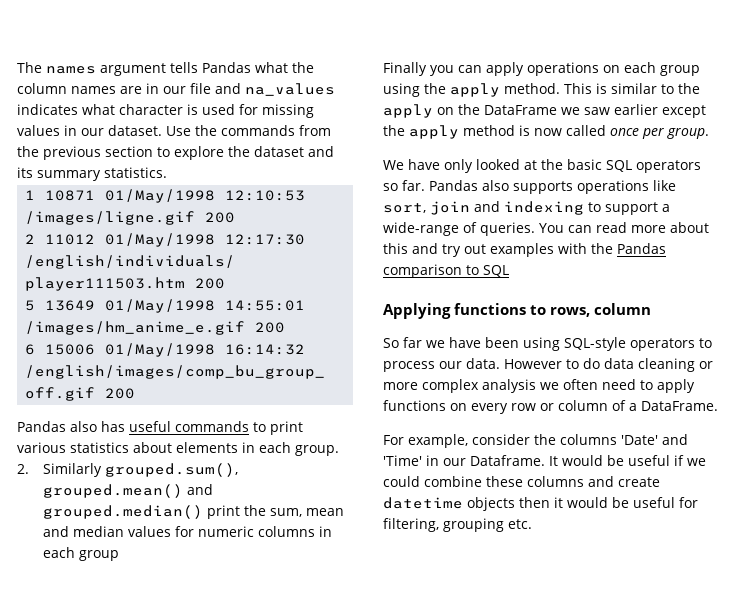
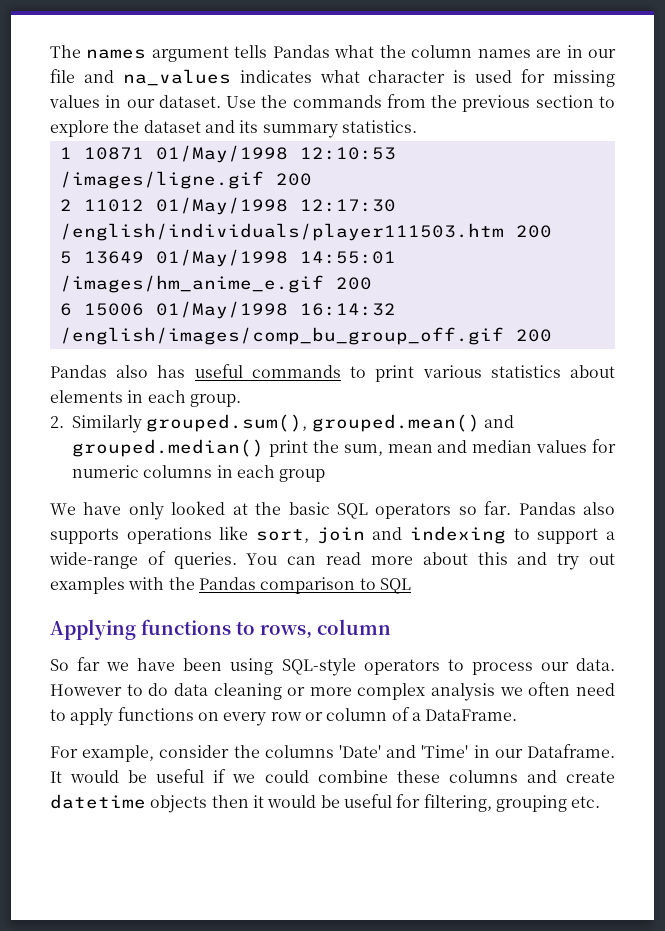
- Finally you can apply operations on each group using the apply method. This is similar to the apply on the DataFrame we saw earlier except the apply method is now called once per group.

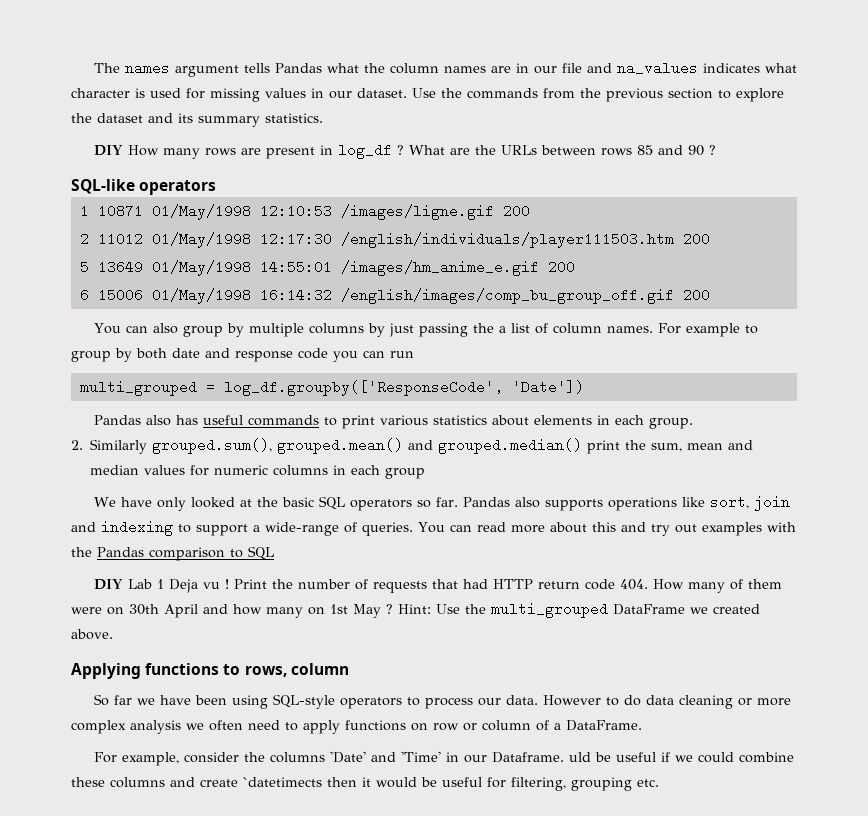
+ DIY How many rows are present in log_df ? What are the URLs between rows 85 and 90 ?
+ SQL-like operators
+ You can also group by multiple columns by just passing the a list of column names. For example to group by both date and response code you can run
+ multi_grouped = log_df.groupby(['ResponseCode', 'Date'])
+ DIY Lab 1 Deja vu ! Print the number of requests that had HTTP return code 404. How many of them were on 30th April and how many on 1st May ? Hint: Use the multi_grouped DataFrame we created above.
- However to do data cleaning or more complex analysis we often need to apply functions on every row or column of a DataFrame.
+ However to do data cleaning or more complex analysis we often need to apply functions on row or column of a DataFrame.
- For example, consider the columns 'Date' and 'Time' in our Dataframe. It would be useful if we could combine these columns and create datetime objects then it would be useful for filtering, grouping etc.
+ For example, consider the columns 'Date' and 'Time' in our Dataframe. uld be useful if we could combine these columns and create `datetimects then it would be useful for filtering, grouping etc.

